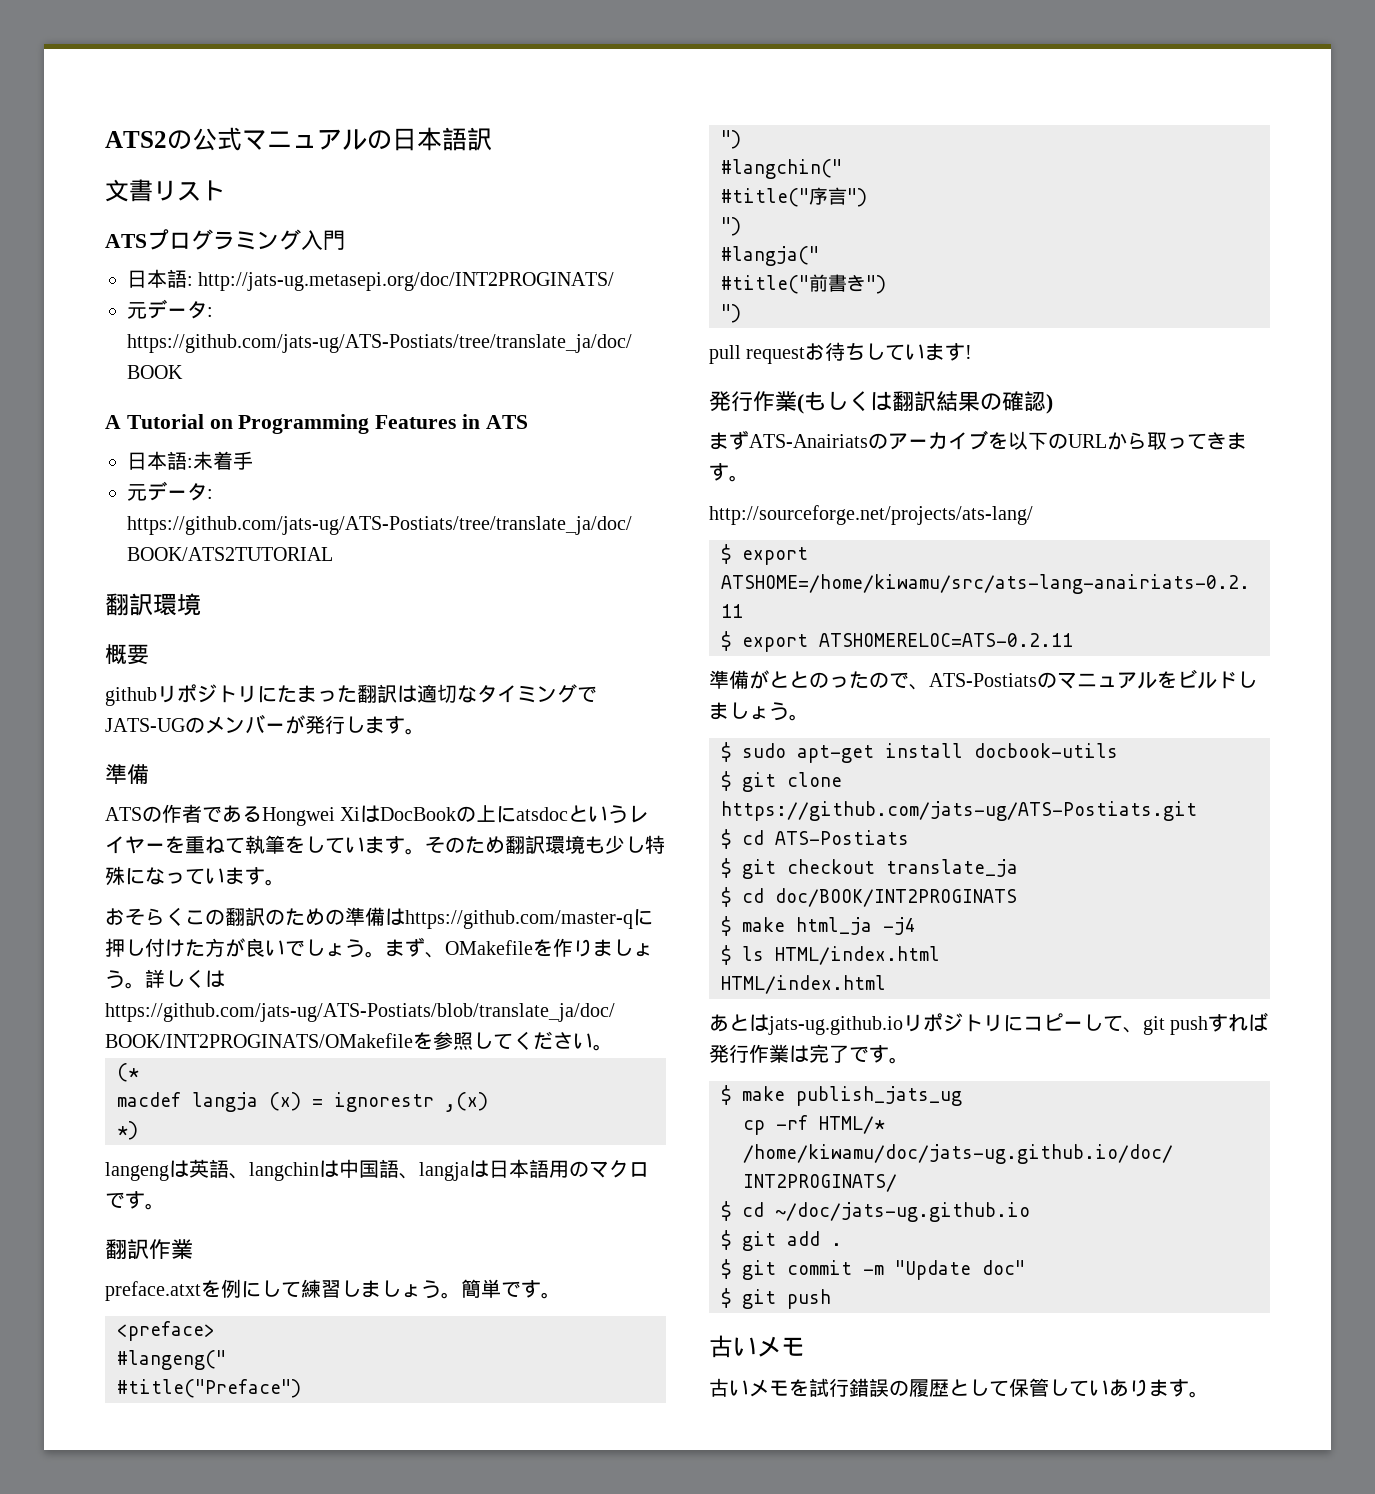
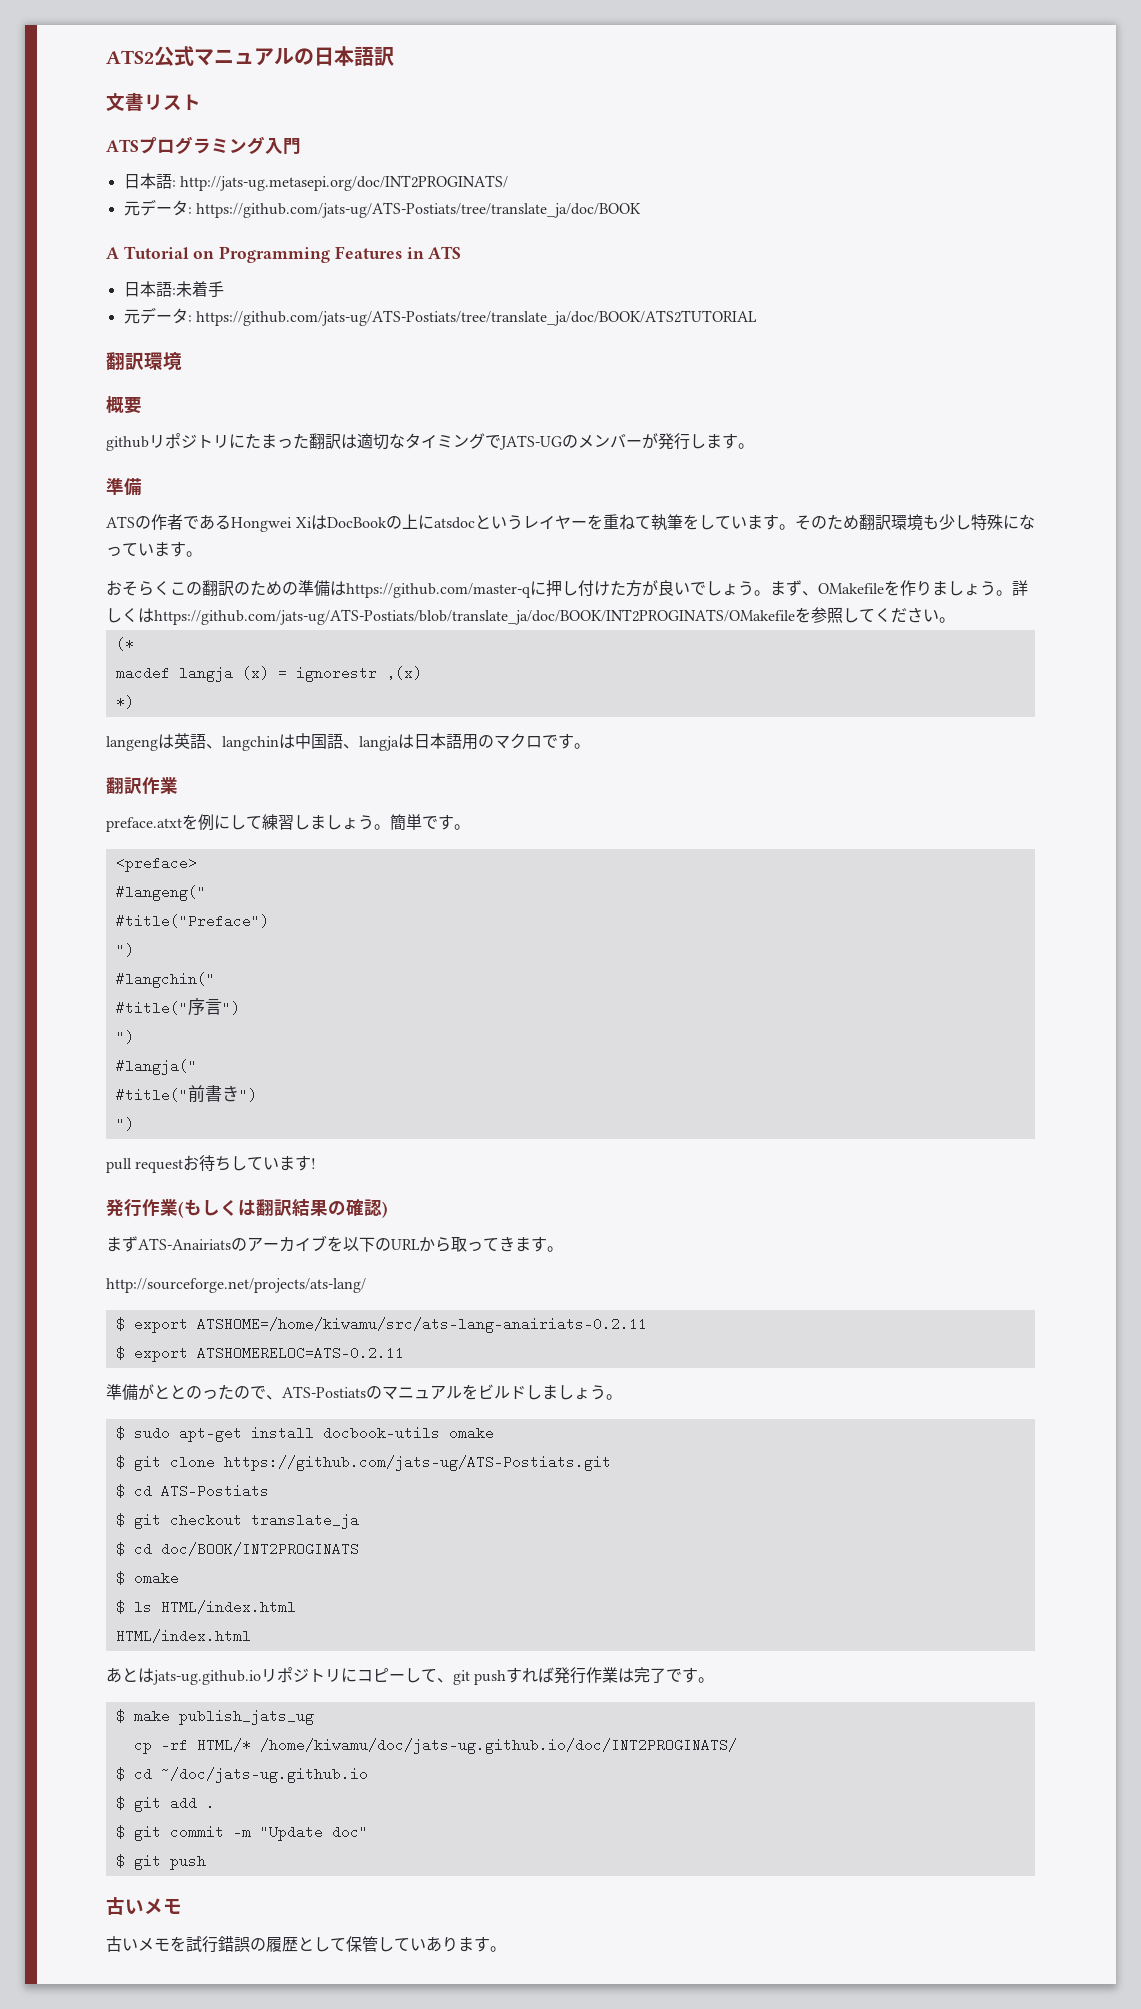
- ATS2の公式マニュアルの日本語訳
+ ATS2公式マニュアルの日本語訳
- $ sudo apt-get install docbook-utils
+ $ sudo apt-get install docbook-utils omake
- $ make html_ja -j4
+ $ omake

